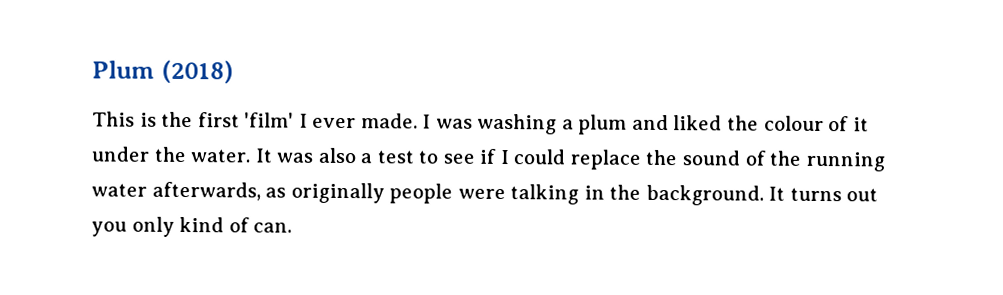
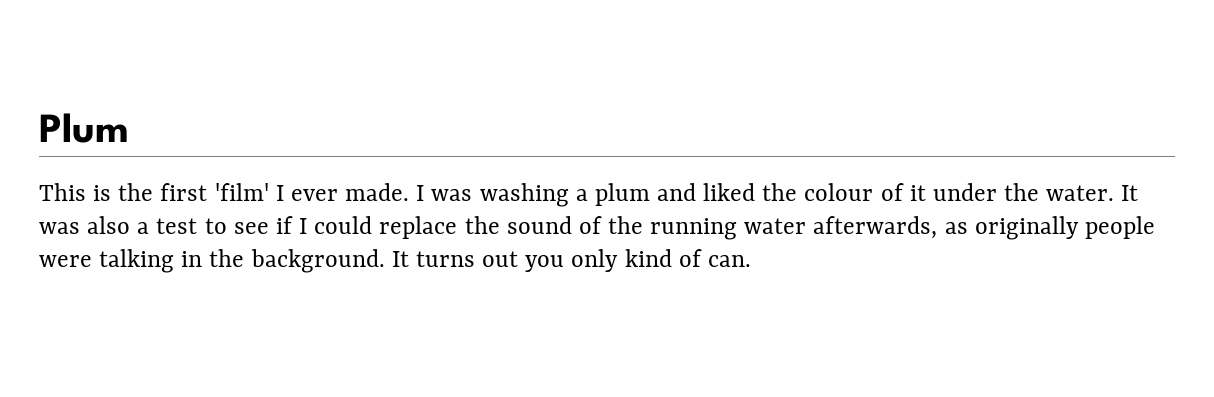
- Plum (2018)
+ Plum

